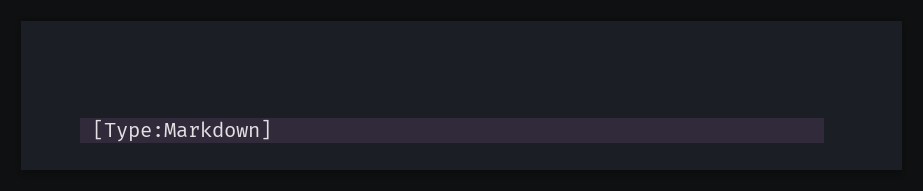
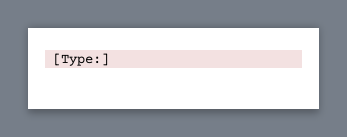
- [Type:Markdown]
+ [Type:]

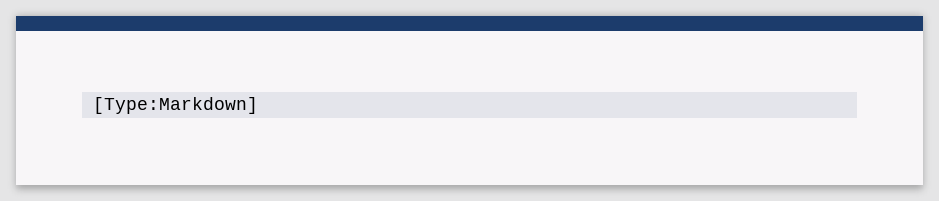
- [Type:]
+ [Type:Markdown]

